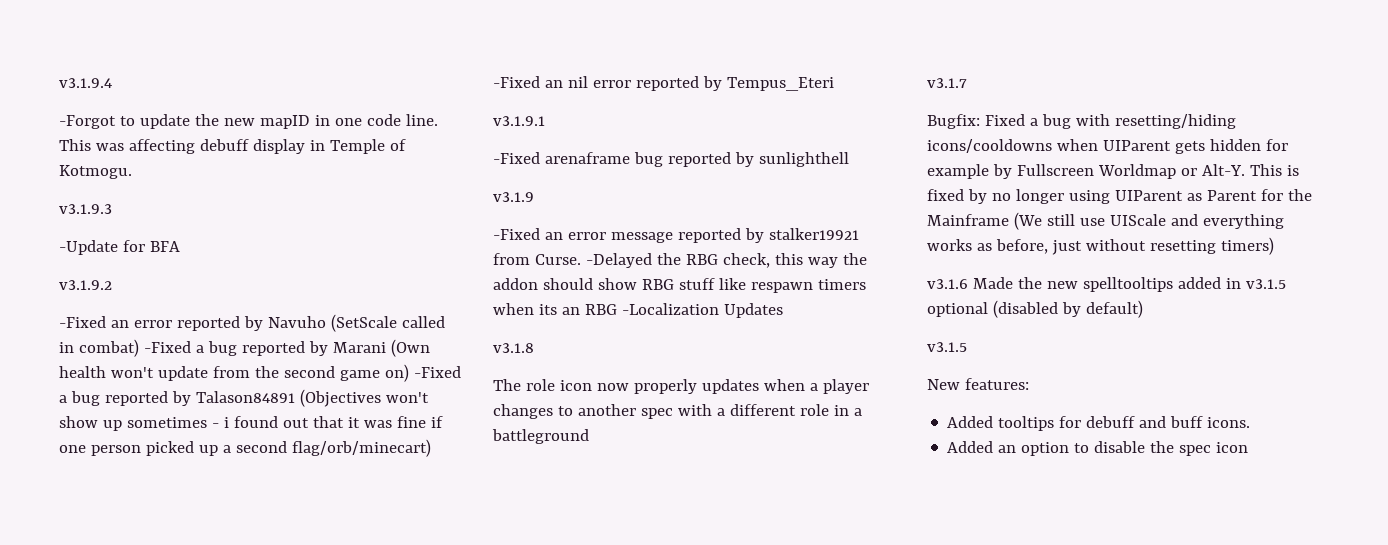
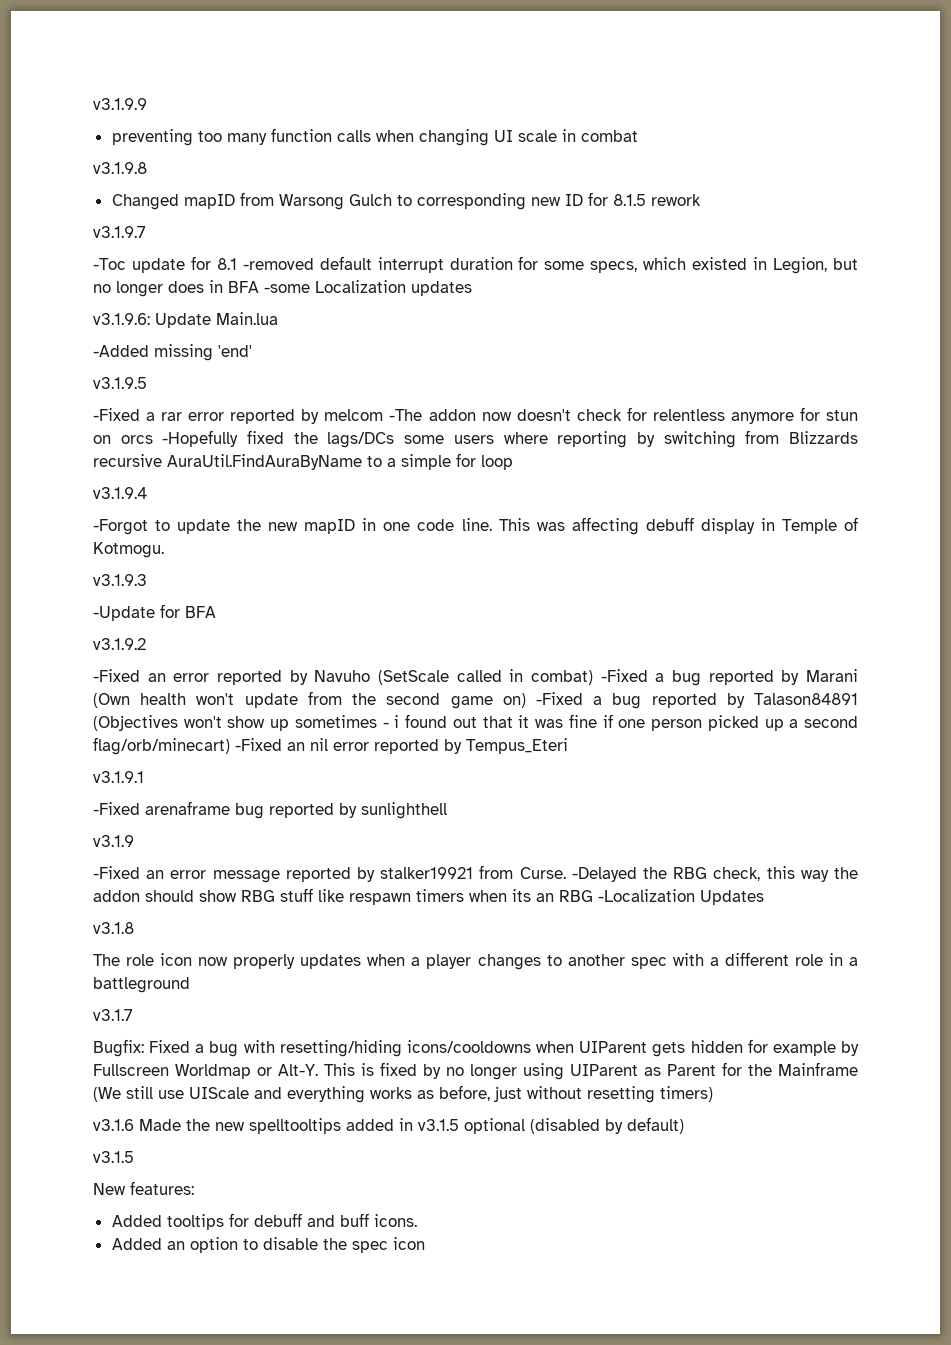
+ v3.1.9.9
+ preventing too many function calls when changing UI scale in combat
+ v3.1.9.8
+ Changed mapID from Warsong Gulch to corresponding new ID for 8.1.5 rework
+ v3.1.9.7
+ -Toc update for 8.1 -removed default interrupt duration for some specs, which existed in Legion, but no longer does in BFA -some Localization updates
+ v3.1.9.6: Update Main.lua
+ -Added missing 'end'
+ v3.1.9.5
+ -Fixed a rar error reported by melcom -The addon now doesn't check for relentless anymore for stun on orcs -Hopefully fixed the lags/DCs some users where reporting by switching from Blizzards recursive AuraUtil.FindAuraByName to a simple for loop

